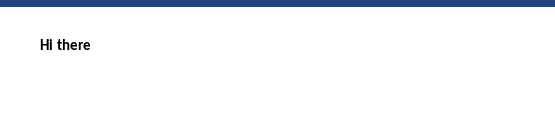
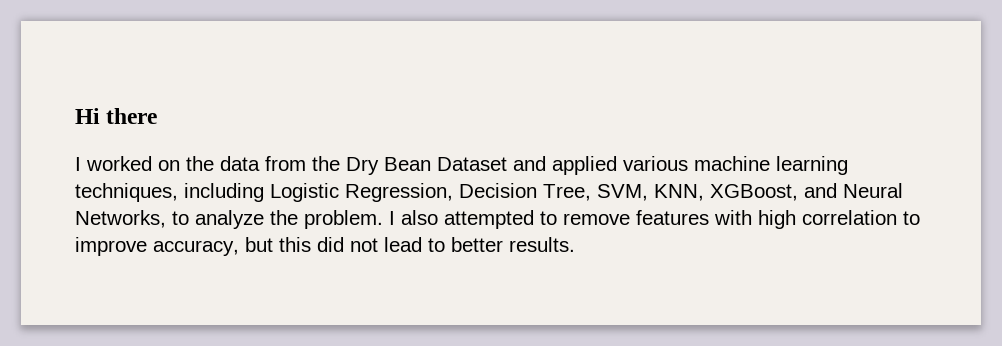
+ I worked on the data from the Dry Bean Dataset and applied various machine learning techniques, including Logistic Regression, Decision Tree, SVM, KNN, XGBoost, and Neural Networks, to analyze the problem. I also attempted to remove features with high correlation to improve accuracy, but this did not lead to better results.

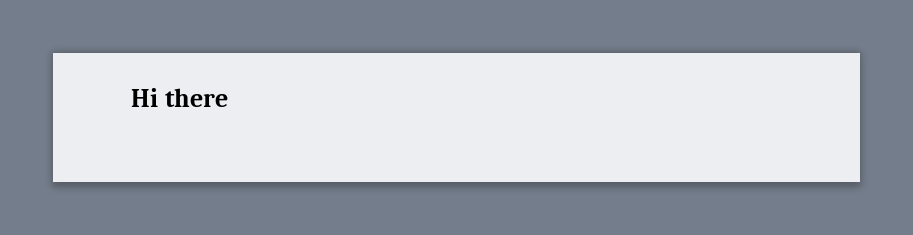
- I worked on the data from the Dry Bean Dataset and applied various machine learning techniques, including Logistic Regression, Decision Tree, SVM, KNN, XGBoost, and Neural Networks, to analyze the problem. I also attempted to remove features with high correlation to improve accuracy, but this did not lead to better results.

